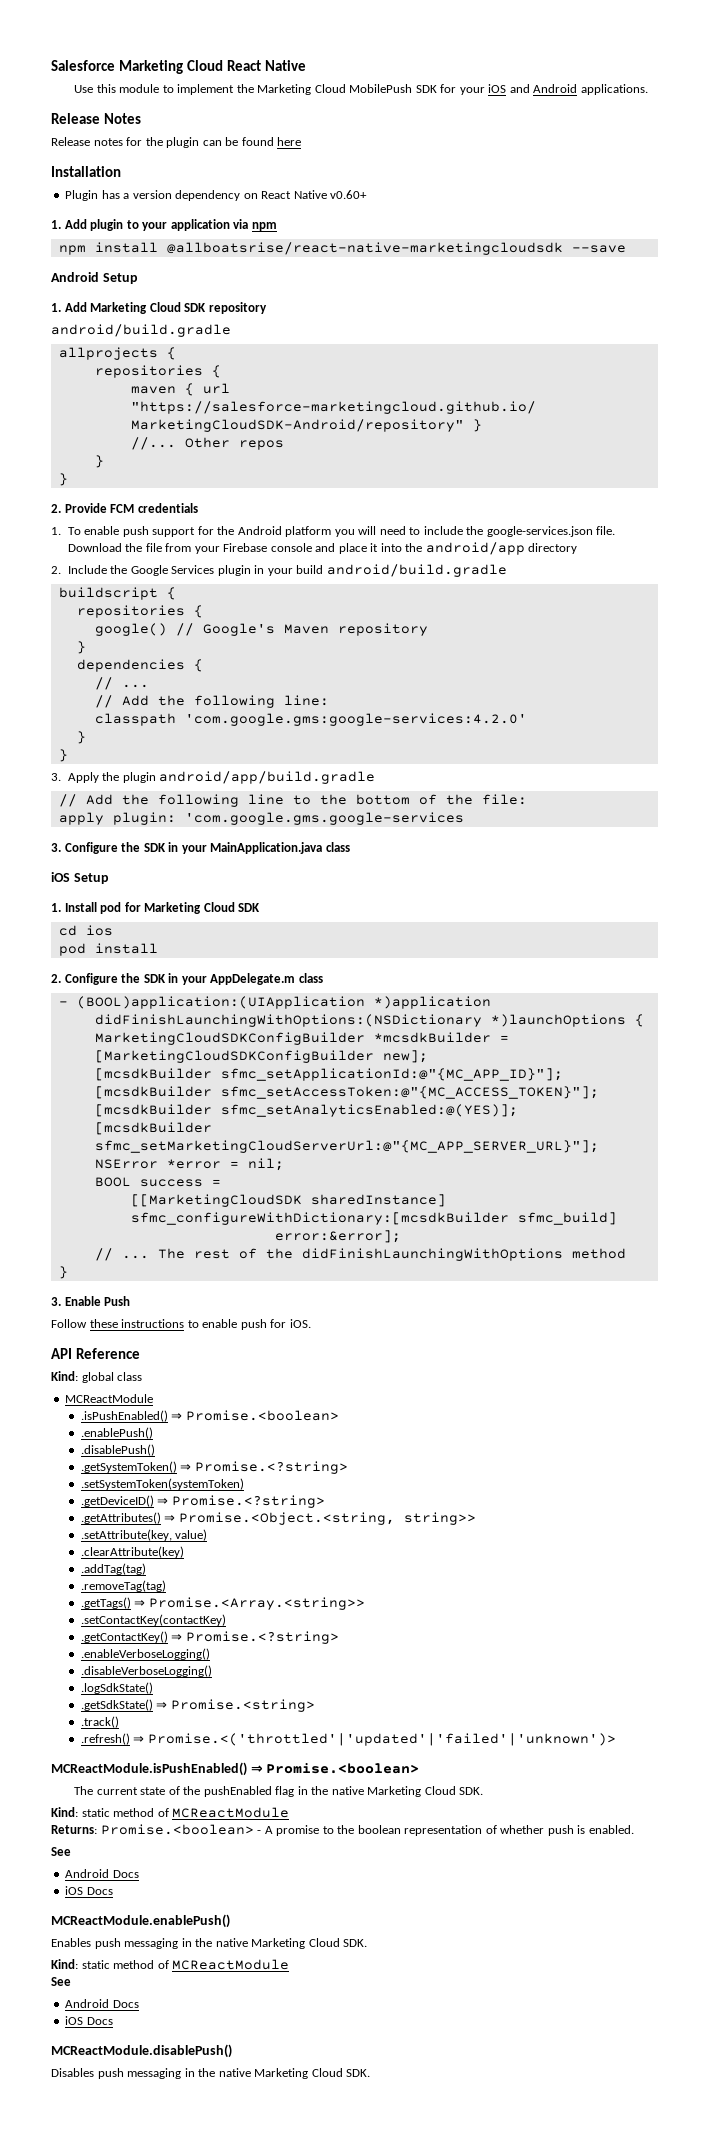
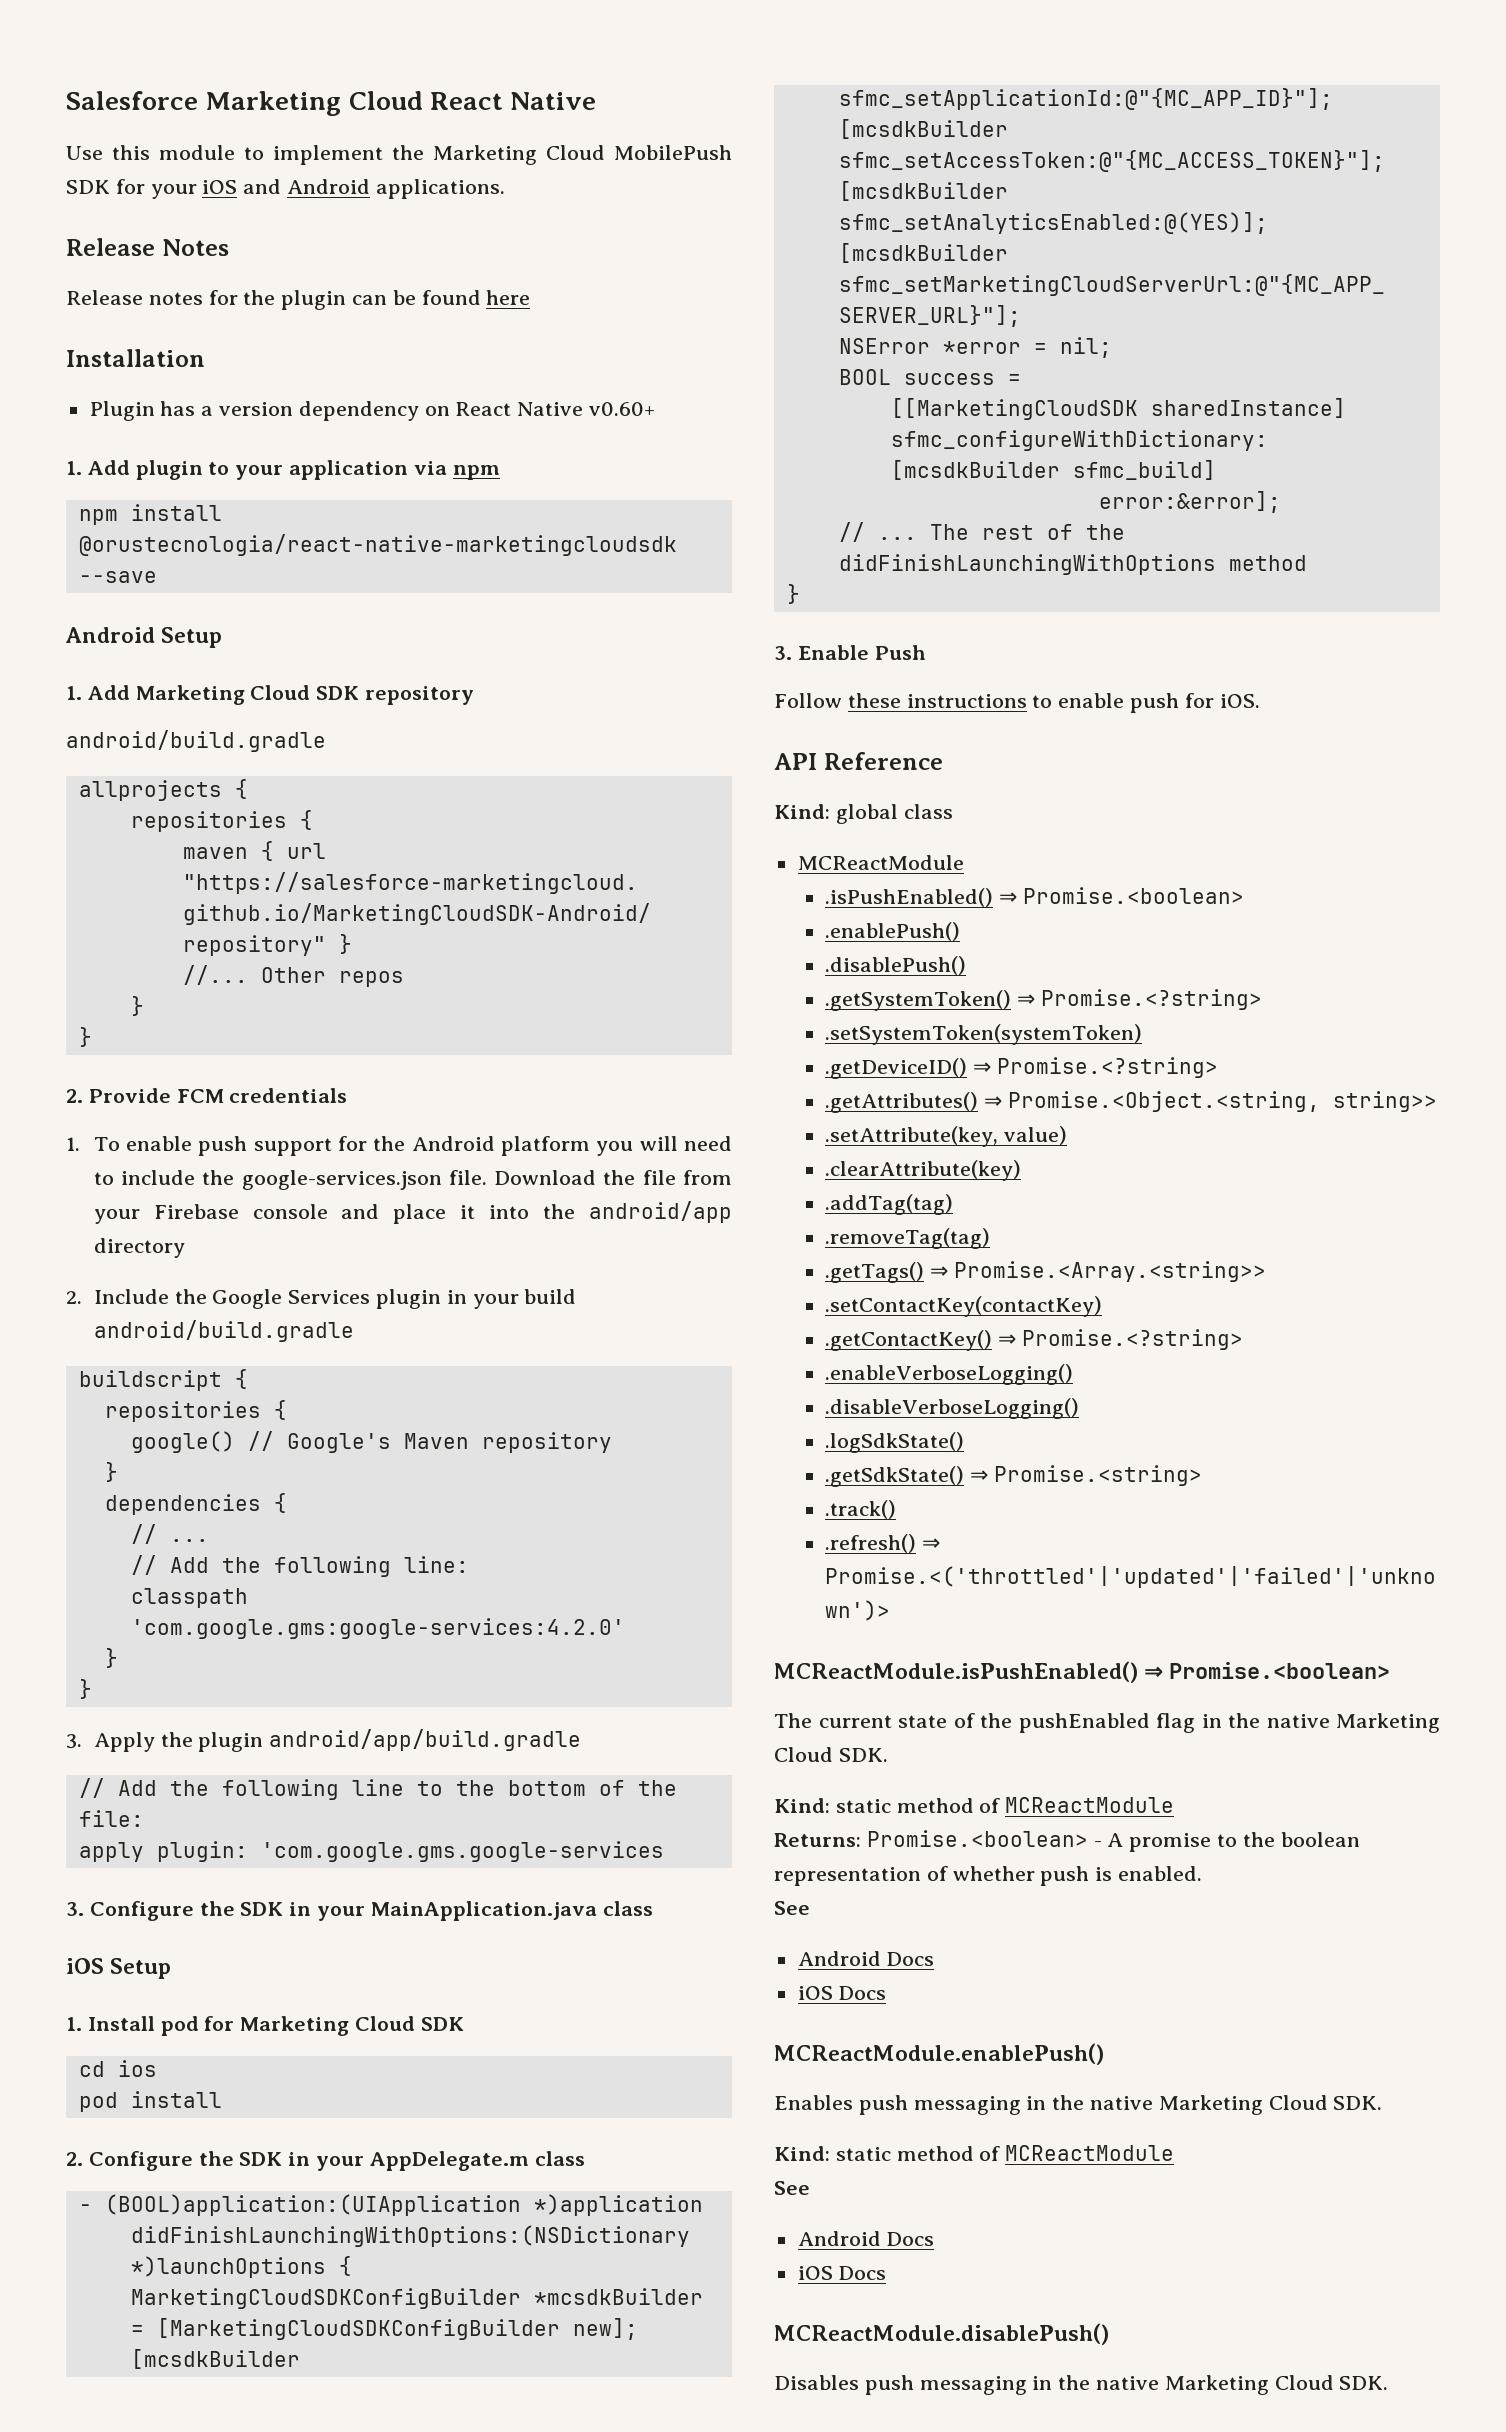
- npm install @allboatsrise/react-native-marketingcloudsdk --save
+ npm install @orustecnologia/react-native-marketingcloudsdk --save

